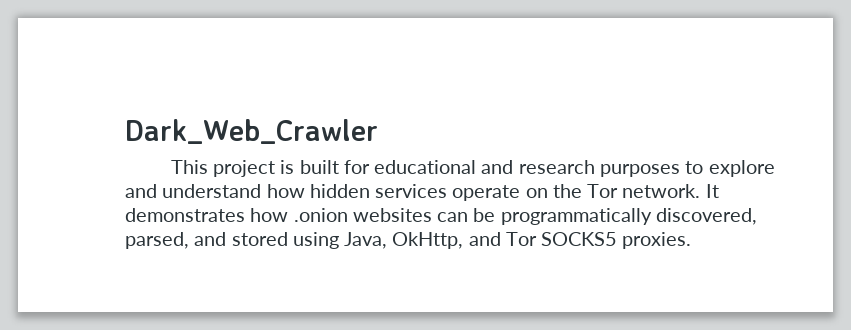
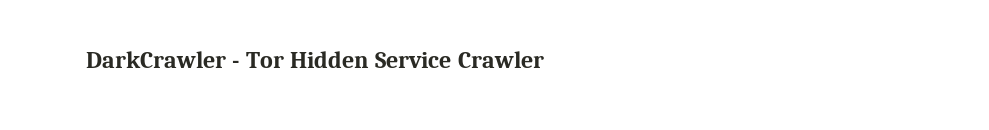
- Dark_Web_Crawler
- This project is built for educational and research purposes to explore and understand how hidden services operate on the Tor network. It demonstrates how .onion websites can be programmatically discovered, parsed, and stored using Java, OkHttp, and Tor SOCKS5 proxies.
+ DarkCrawler - Tor Hidden Service Crawler

